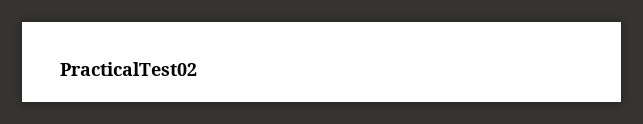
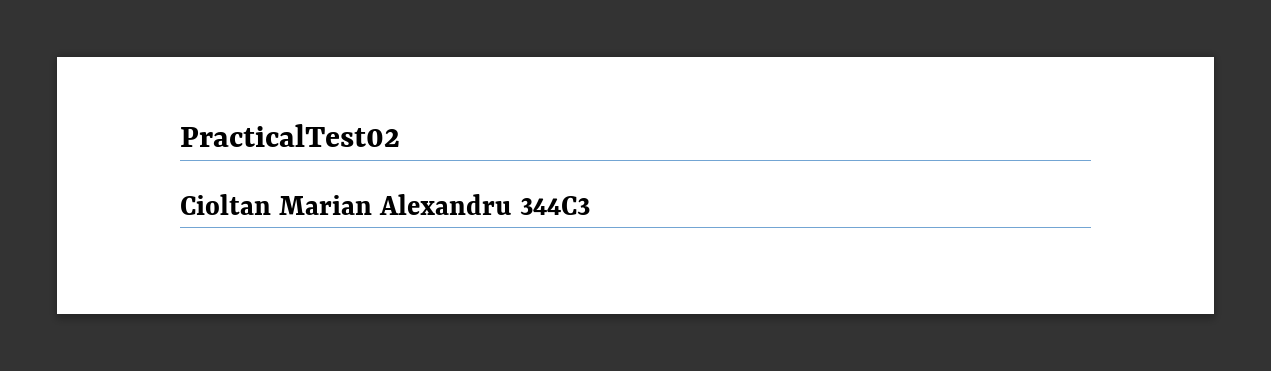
+ Cioltan Marian Alexandru 344C3

